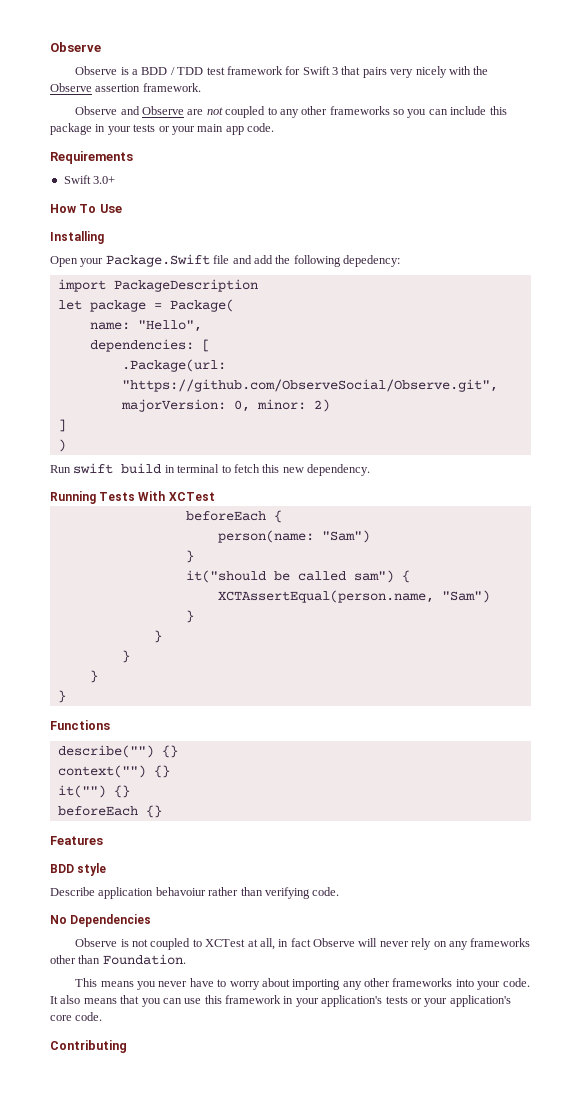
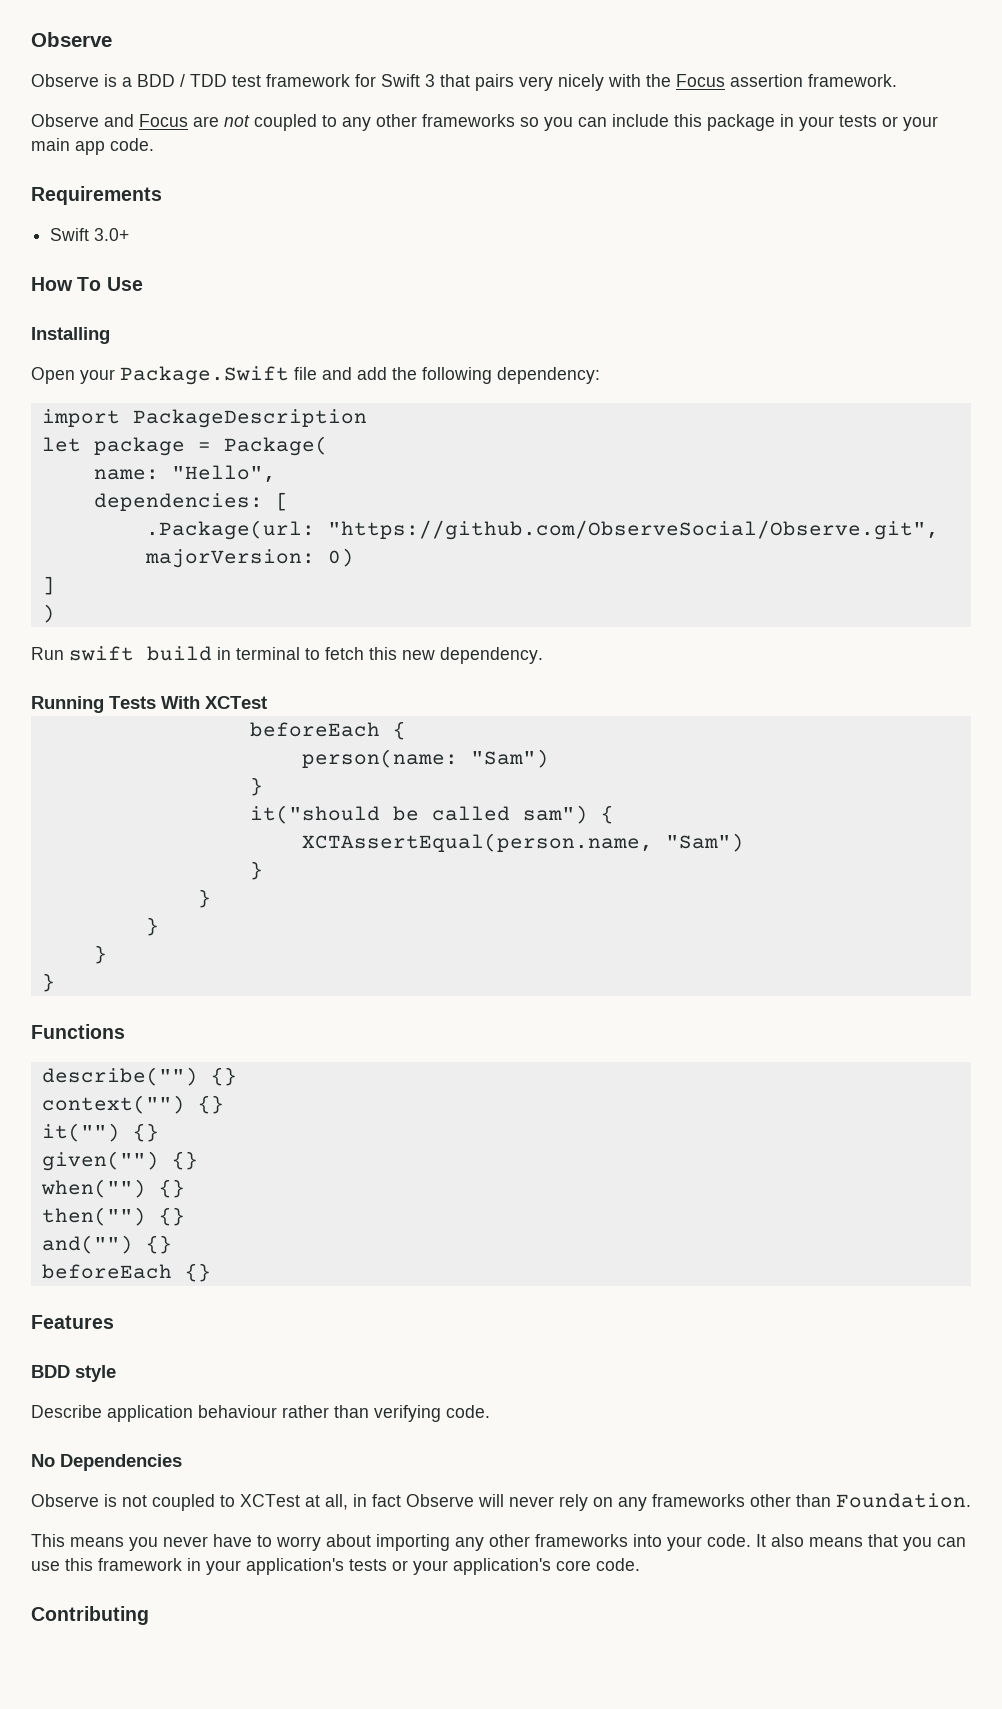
- Observe is a BDD / TDD test framework for Swift 3 that pairs very nicely with the Observe assertion framework.
+ Observe is a BDD / TDD test framework for Swift 3 that pairs very nicely with the Focus assertion framework.
- Observe and Observe are not coupled to any other frameworks so you can include this package in your tests or your main app code.
+ Observe and Focus are not coupled to any other frameworks so you can include this package in your tests or your main app code.
- Open your Package.Swift file and add the following depedency:
+ Open your Package.Swift file and add the following dependency:
- .Package(url: "https://github.com/ObserveSocial/Observe.git", majorVersion: 0, minor: 2)
+ .Package(url: "https://github.com/ObserveSocial/Observe.git", majorVersion: 0)
+ given("") {}
+ when("") {}
+ then("") {}
+ and("") {}
- Describe application behavoiur rather than verifying code.
+ Describe application behaviour rather than verifying code.

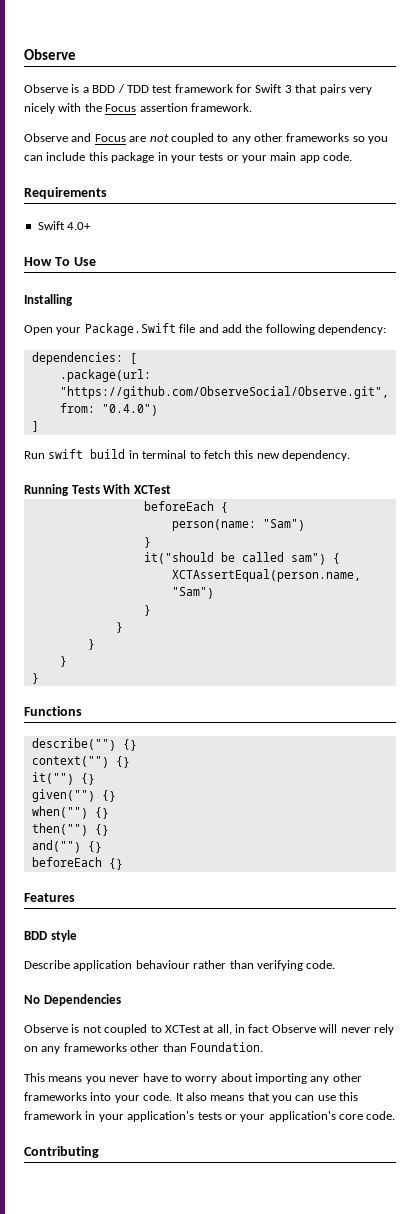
- Swift 3.0+
+ Swift 4.0+
- import PackageDescription
- let package = Package(
- name: "Hello",
  dependencies: [
- .Package(url: "https://github.com/ObserveSocial/Observe.git", majorVersion: 0)
+ .package(url: "https://github.com/ObserveSocial/Observe.git", from: "0.4.0")
- )

